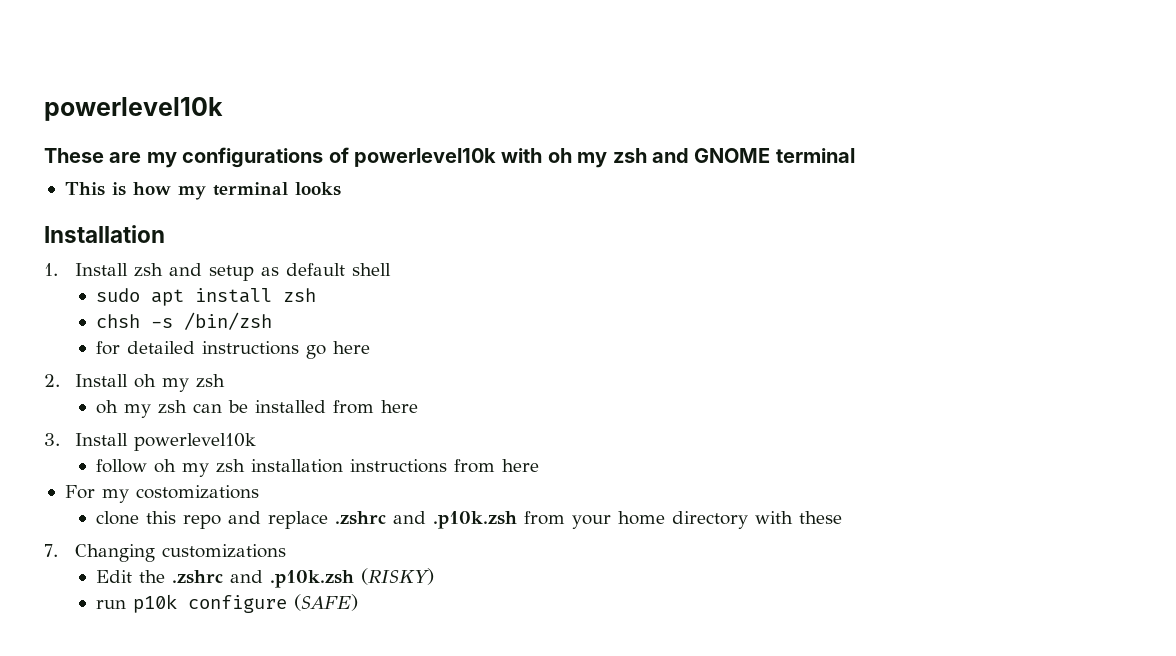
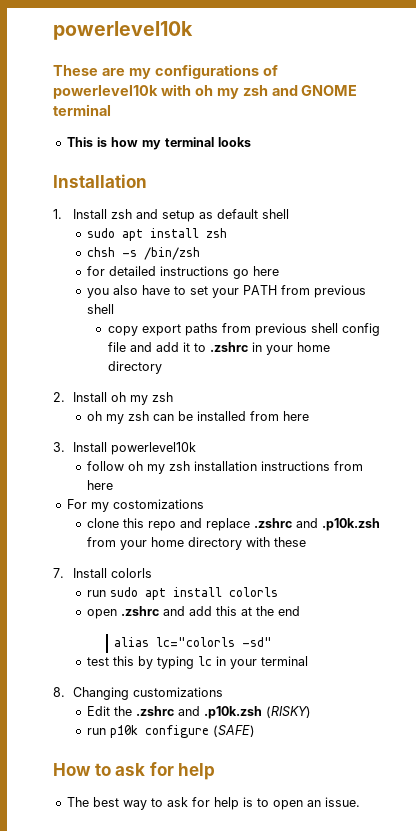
+ you also have to set your PATH from previous shell
+ copy export paths from previous shell config file and add it to .zshrc in your home directory
- 7. Changing customizations
+ 7. Install colorls
+ run sudo apt install colorls
+ open .zshrc and add this at the end
+ alias lc="colorls -sd"
+ test this by typing lc in your terminal
+ 8. Changing customizations
+ How to ask for help
+ The best way to ask for help is to open an issue.

